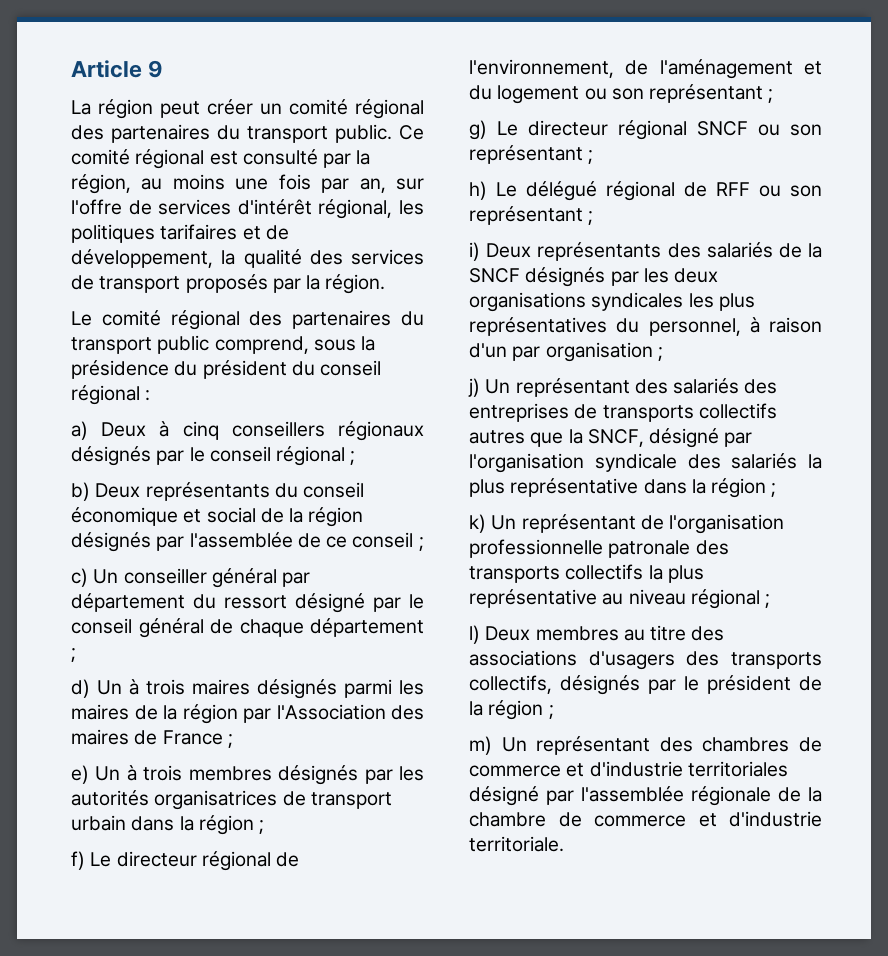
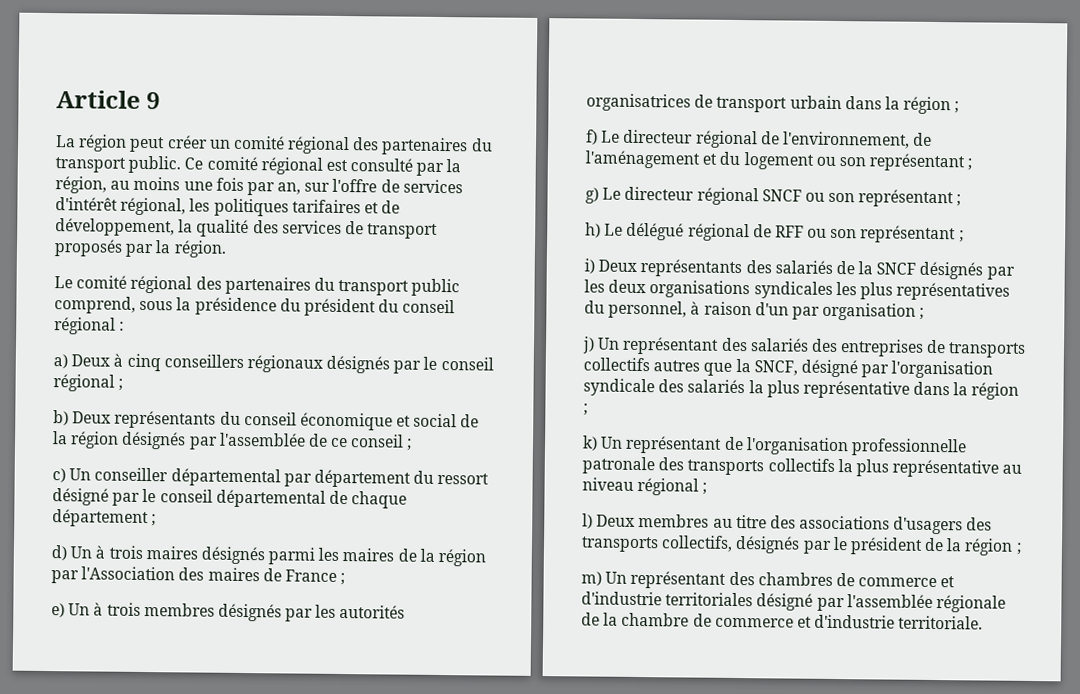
- c) Un conseiller général par département du ressort désigné par le conseil général de chaque département ;
+ c) Un conseiller départemental par département du ressort désigné par le conseil départemental de chaque département ;

